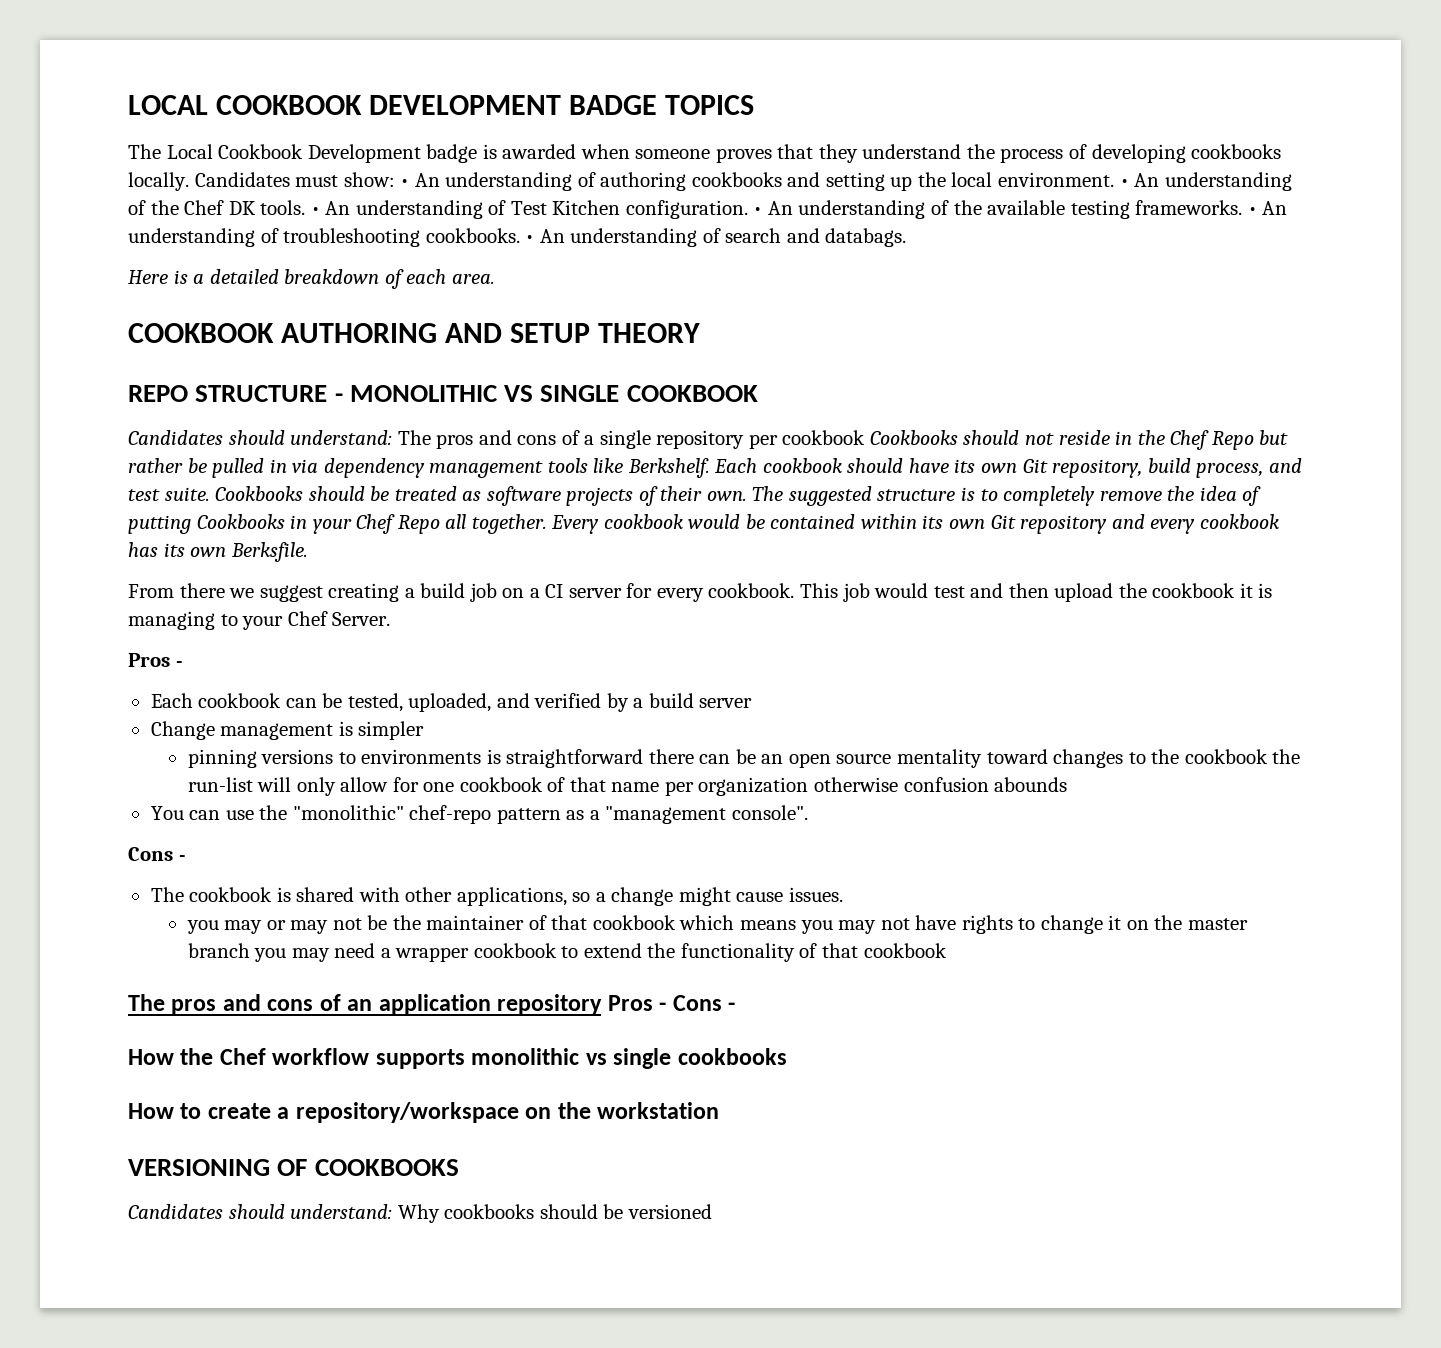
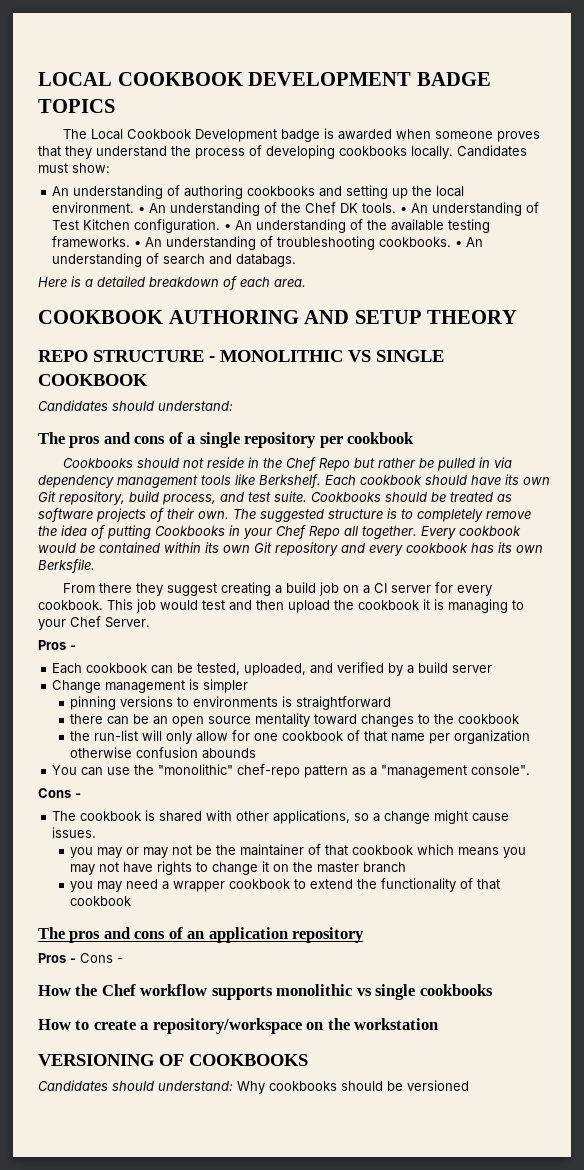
- Candidates must show: • An understanding of authoring cookbooks and setting up the local environment.
+ Candidates must show:
+ An understanding of authoring cookbooks and setting up the local environment.
  REPO STRUCTURE - MONOLITHIC VS SINGLE COOKBOOK
- Candidates should understand: The pros and cons of a single repository per cookbook Cookbooks should not reside in the Chef Repo but rather be pulled in via dependency management tools like Berkshelf.
+ Candidates should understand:
+ The pros and cons of a single repository per cookbook
+ Cookbooks should not reside in the Chef Repo but rather be pulled in via dependency management tools like Berkshelf.
- From there we suggest creating a build job on a CI server for every cookbook.
+ From there they suggest creating a build job on a CI server for every cookbook.
- pinning versions to environments is straightforward there can be an open source mentality toward changes to the cookbook the run-list will only allow for one cookbook of that name per organization otherwise confusion abounds
+ pinning versions to environments is straightforward
+ there can be an open source mentality toward changes to the cookbook
+ the run-list will only allow for one cookbook of that name per organization otherwise confusion abounds
- you may or may not be the maintainer of that cookbook which means you may not have rights to change it on the master branch you may need a wrapper cookbook to extend the functionality of that cookbook
+ you may or may not be the maintainer of that cookbook which means you may not have rights to change it on the master branch
+ you may need a wrapper cookbook to extend the functionality of that cookbook
- The pros and cons of an application repository Pros - Cons -
+ The pros and cons of an application repository
+ Pros - Cons -

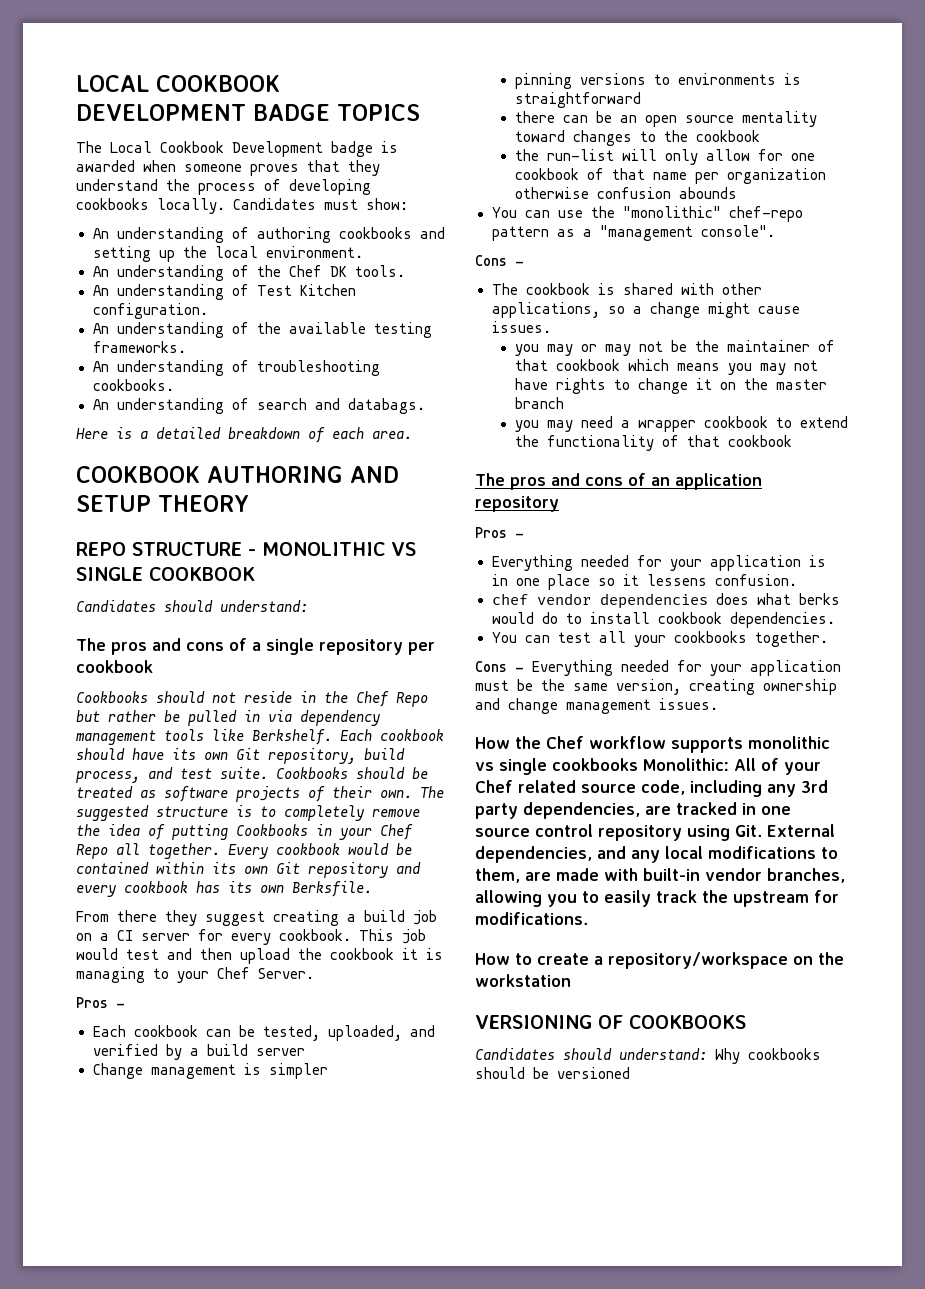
- An understanding of authoring cookbooks and setting up the local environment. • An understanding of the Chef DK tools. • An understanding of Test Kitchen configuration. • An understanding of the available testing frameworks. • An understanding of troubleshooting cookbooks. • An understanding of search and databags.
+ An understanding of authoring cookbooks and setting up the local environment.
+ An understanding of the Chef DK tools.
+ An understanding of Test Kitchen configuration.
+ An understanding of the available testing frameworks.
+ An understanding of troubleshooting cookbooks.
+ An understanding of search and databags.
  The pros and cons of an application repository
- Pros - Cons -
+ Pros -
+ Everything needed for your application is in one place so it lessens confusion.
+ chef vendor dependencies does what berks would do to install cookbook dependencies.
+ You can test all your cookbooks together.
+ Cons - Everything needed for your application must be the same version, creating ownership and change management issues.
- How the Chef workflow supports monolithic vs single cookbooks
+ How the Chef workflow supports monolithic vs single cookbooks Monolithic: All of your Chef related source code, including any 3rd party dependencies, are tracked in one source control repository using Git. External dependencies, and any local modifications to them, are made with built-in vendor branches, allowing you to easily track the upstream for modifications.

